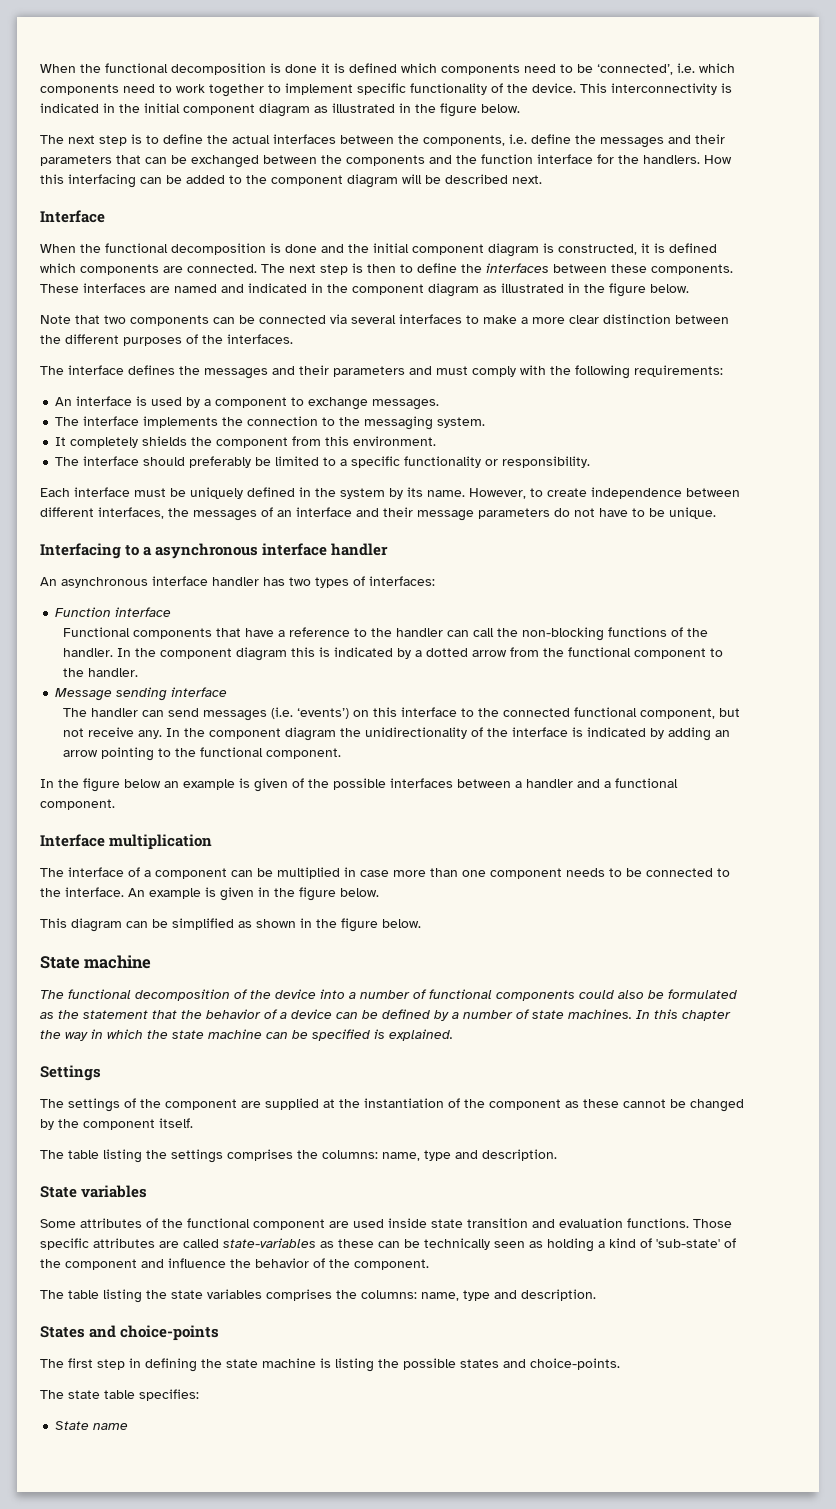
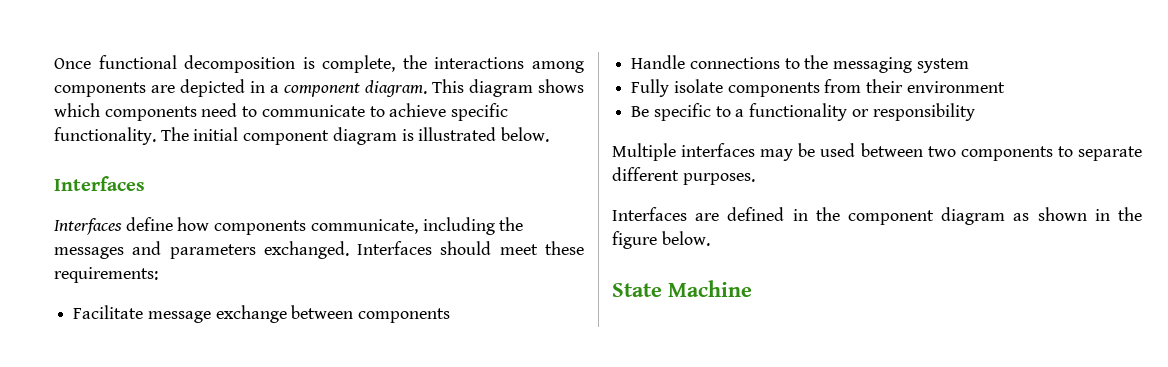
- When the functional decomposition is done it is defined which components need to be ‘connected’, i.e. which components need to work together to implement specific functionality of the device. This interconnectivity is indicated in the initial component diagram as illustrated in the figure below.
- The next step is to define the actual interfaces between the components, i.e. define the messages and their parameters that can be exchanged between the components and the function interface for the handlers. How this interfacing can be added to the component diagram will be described next.
- Interface
- When the functional decomposition is done and the initial component diagram is constructed, it is defined which components are connected. The next step is then to define the interfaces between these components. These interfaces are named and indicated in the component diagram as illustrated in the figure below.
- Note that two components can be connected via several interfaces to make a more clear distinction between the different purposes of the interfaces.
- The interface defines the messages and their parameters and must comply with the following requirements:
- An interface is used by a component to exchange messages.
- The interface implements the connection to the messaging system.
- It completely shields the component from this environment.
- The interface should preferably be limited to a specific functionality or responsibility.
- Each interface must be uniquely defined in the system by its name. However, to create independence between different interfaces, the messages of an interface and their message parameters do not have to be unique.
- Interfacing to a asynchronous interface handler
- An asynchronous interface handler has two types of interfaces:
- Function interface
- Functional components that have a reference to the handler can call the non-blocking functions of the handler. In the component diagram this is indicated by a dotted arrow from the functional component to the handler.
- Message sending interface
- The handler can send messages (i.e. ‘events’) on this interface to the connected functional component, but not receive any. In the component diagram the unidirectionality of the interface is indicated by adding an arrow pointing to the functional component.
- In the figure below an example is given of the possible interfaces between a handler and a functional component.
- Interface multiplication
- The interface of a component can be multiplied in case more than one component needs to be connected to the interface. An example is given in the figure below.
- This diagram can be simplified as shown in the figure below.
+ Once functional decomposition is complete, the interactions among components are depicted in a component diagram. This diagram shows which components need to communicate to achieve specific functionality. The initial component diagram is illustrated below.
+ Interfaces
+ Interfaces define how components communicate, including the messages and parameters exchanged. Interfaces should meet these requirements:
+ Facilitate message exchange between components
+ Handle connections to the messaging system
+ Fully isolate components from their environment
+ Be specific to a functionality or responsibility
+ Multiple interfaces may be used between two components to separate different purposes.
+ Interfaces are defined in the component diagram as shown in the figure below.
- State machine
- The functional decomposition of the device into a number of functional components could also be formulated as the statement that the behavior of a device can be defined by a number of state machines. In this chapter the way in which the state machine can be specified is explained.
- Settings
- The settings of the component are supplied at the instantiation of the component as these cannot be changed by the component itself.
- The table listing the settings comprises the columns: name, type and description.
- State variables
- Some attributes of the functional component are used inside state transition and evaluation functions. Those specific attributes are called state-variables as these can be technically seen as holding a kind of 'sub-state' of the component and influence the behavior of the component.
- The table listing the state variables comprises the columns: name, type and description.
- States and choice-points
- The first step in defining the state machine is listing the possible states and choice-points.
- The state table specifies:
- State name
+ State Machine

